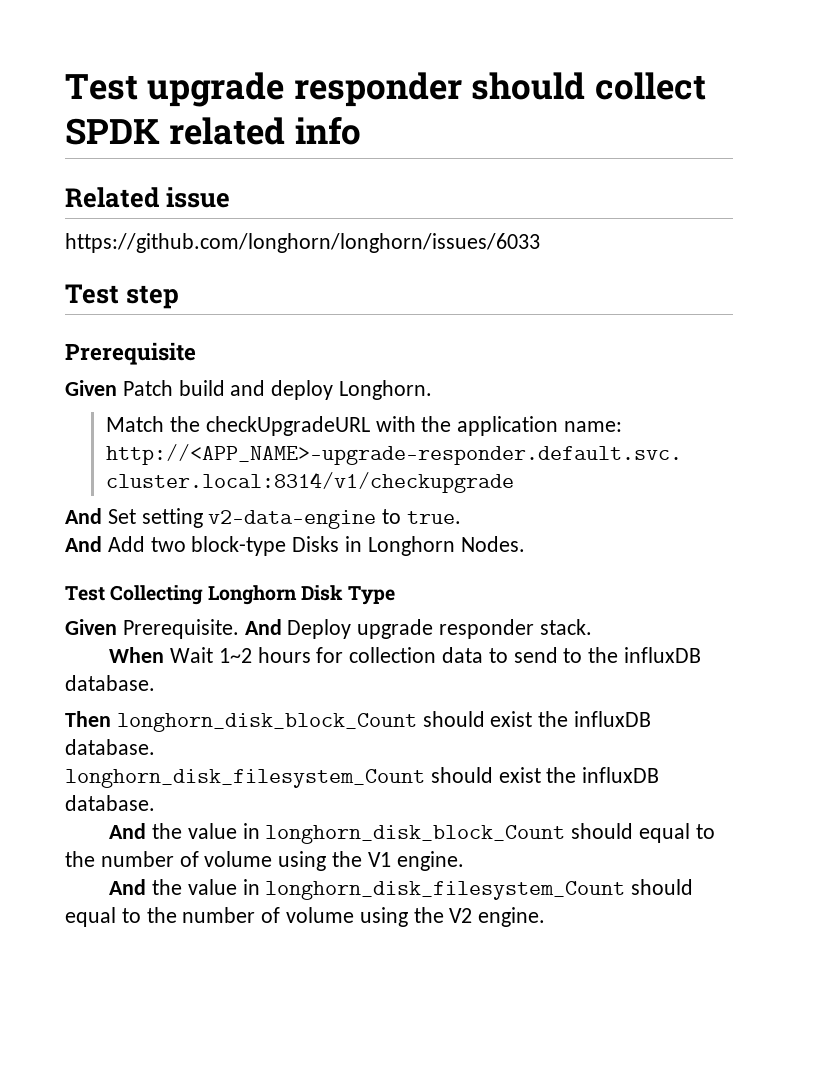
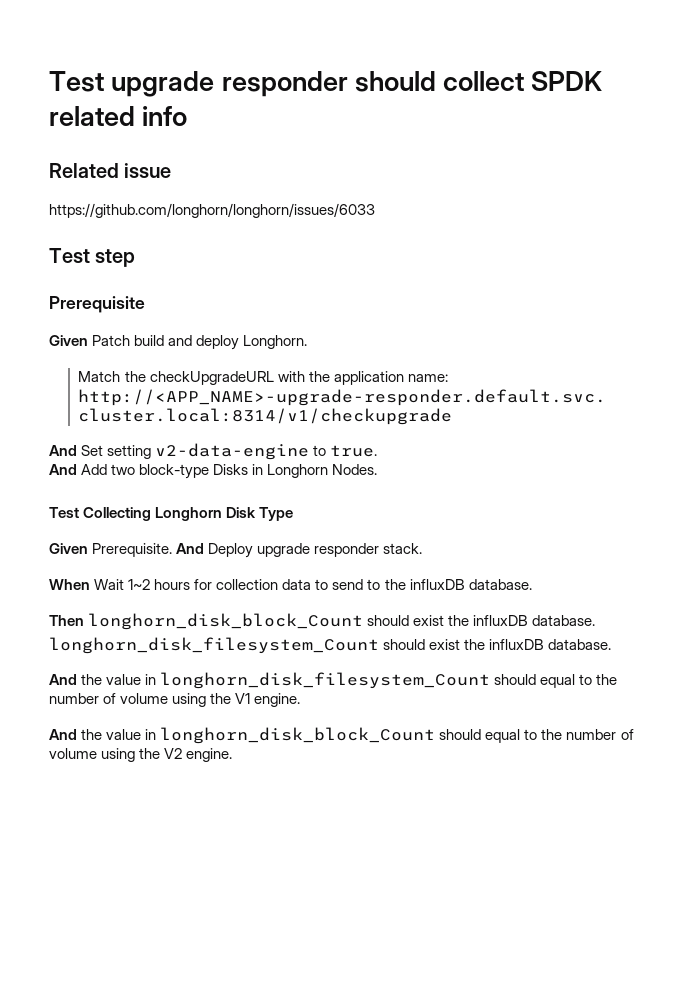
- And the value in longhorn_disk_block_Count should equal to the number of volume using the V1 engine.
+ And the value in longhorn_disk_filesystem_Count should equal to the number of volume using the V1 engine.
- And the value in longhorn_disk_filesystem_Count should equal to the number of volume using the V2 engine.
+ And the value in longhorn_disk_block_Count should equal to the number of volume using the V2 engine.

